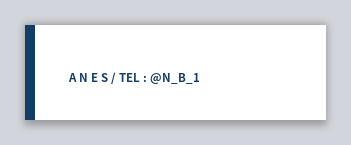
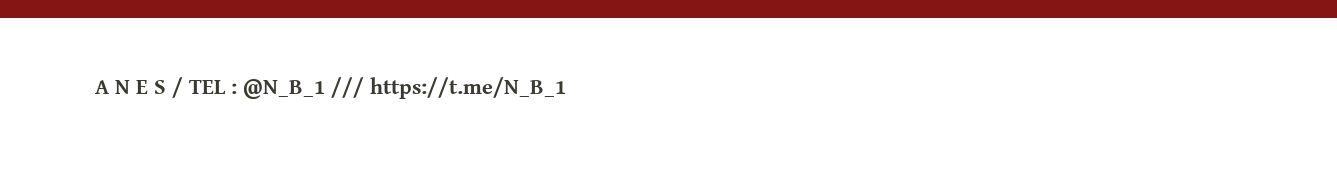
- A N E S / TEL : @N_B_1
+ A N E S / TEL : @N_B_1 /// https://t.me/N_B_1

